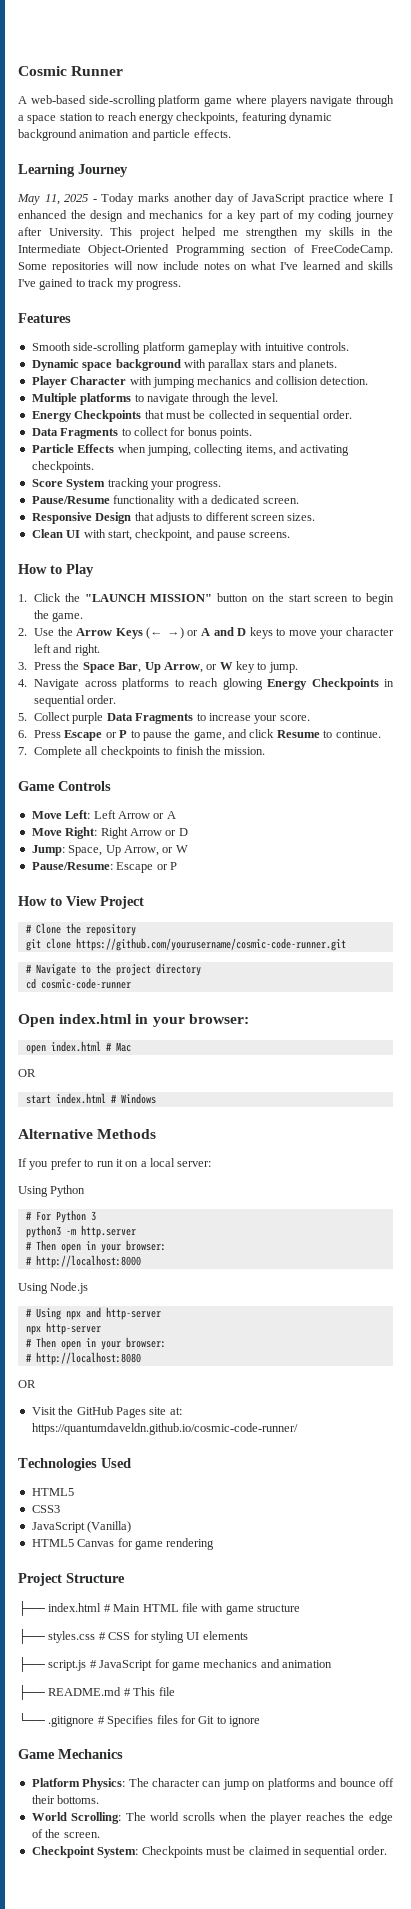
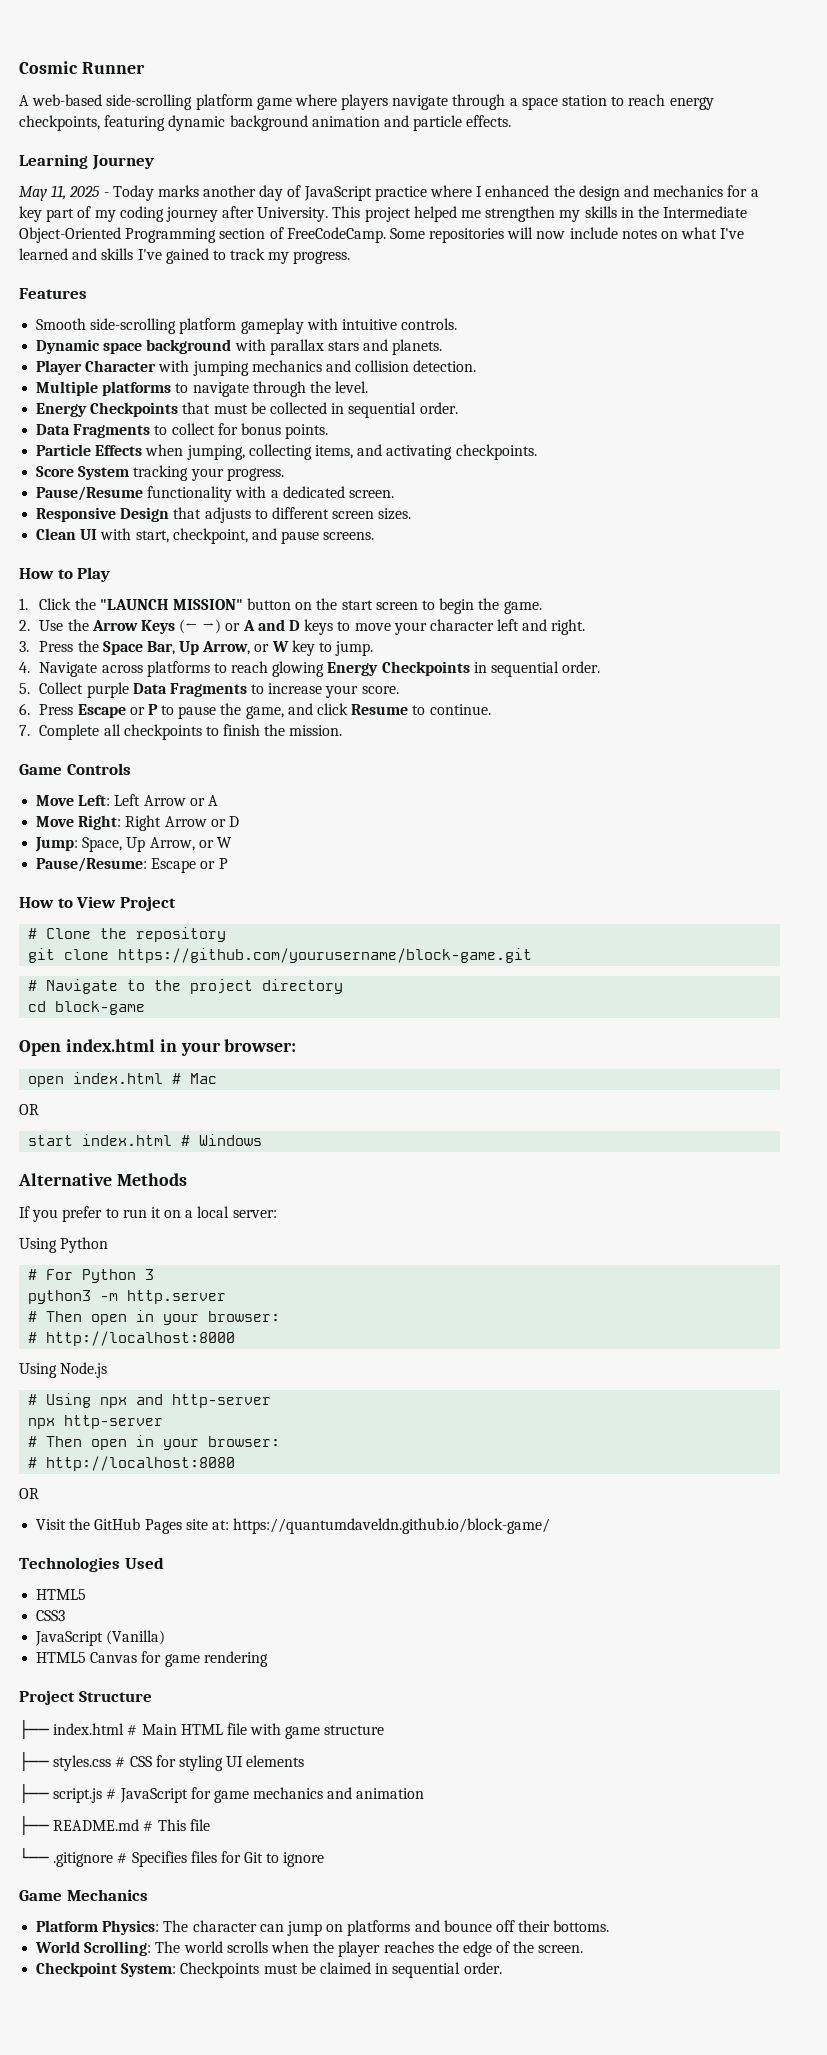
- git clone https://github.com/yourusername/cosmic-code-runner.git
+ git clone https://github.com/yourusername/block-game.git
- cd cosmic-code-runner
+ cd block-game
- Visit the GitHub Pages site at: https://quantumdaveldn.github.io/cosmic-code-runner/
+ Visit the GitHub Pages site at: https://quantumdaveldn.github.io/block-game/

